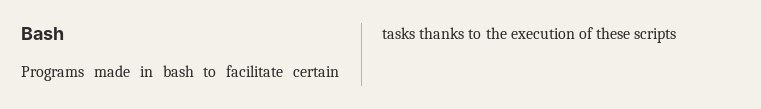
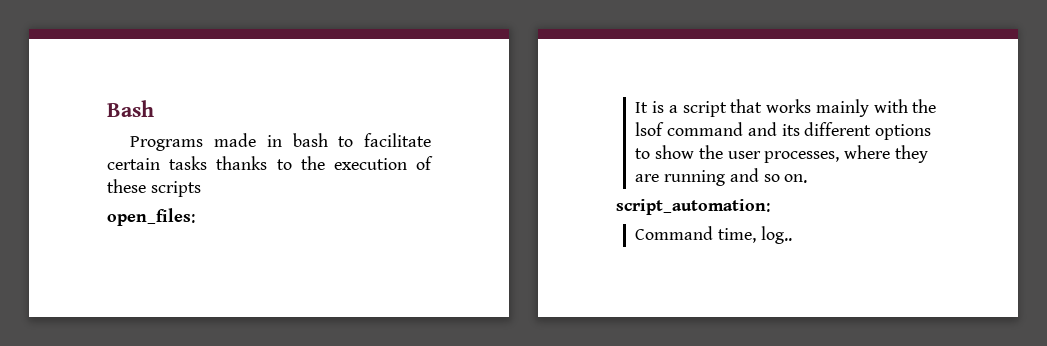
+ open_files:
+ It is a script that works mainly with the lsof command and its different options to show the user processes, where they are running and so on.
+ script_automation:
+ Command time, log..

